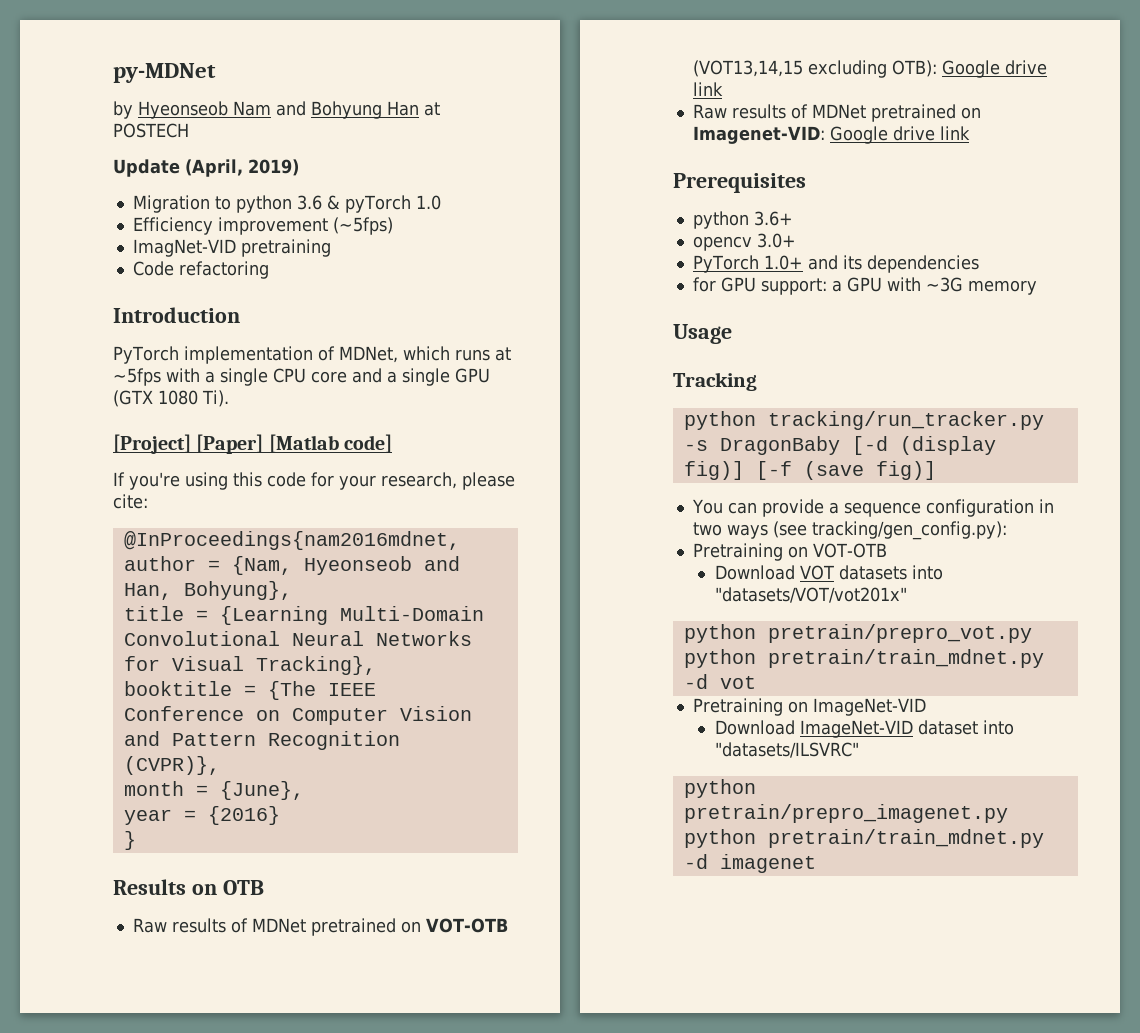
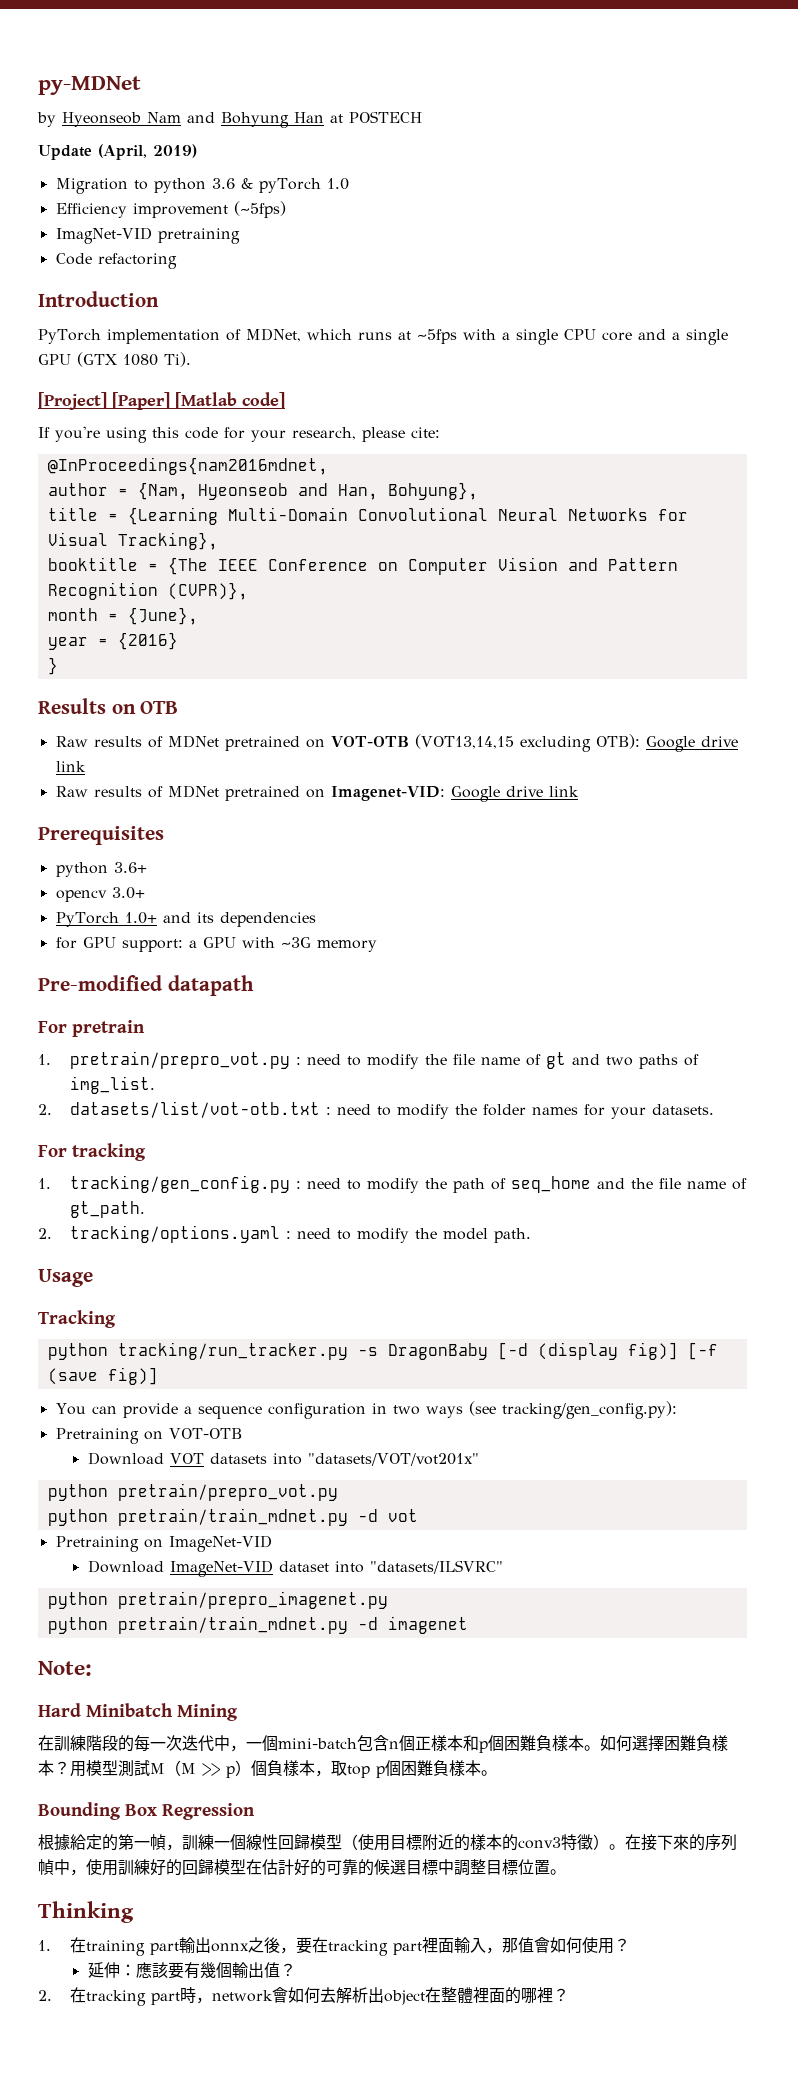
+ Pre-modified datapath
+ For pretrain
+ 1. pretrain/prepro_vot.py : need to modify the file name of gt and two paths of img_list.
+ 2. datasets/list/vot-otb.txt : need to modify the folder names for your datasets.
+ For tracking
+ 1. tracking/gen_config.py : need to modify the path of seq_home and the file name of gt_path.
+ 2. tracking/options.yaml : need to modify the model path.
+ Note:
+ Hard Minibatch Mining
+ 在訓練階段的每一次迭代中，一個mini-batch包含n個正樣本和p個困難負樣本。如何選擇困難負樣本？用模型測試M（M >> p）個負樣本，取top p個困難負樣本。
+ Bounding Box Regression
+ 根據給定的第一幀，訓練一個線性回歸模型（使用目標附近的樣本的conv3特徵）。在接下來的序列幀中，使用訓練好的回歸模型在估計好的可靠的候選目標中調整目標位置。
+ Thinking
+ 1.在training part輸出onnx之後，要在tracking part裡面輸入，那值會如何使用？
+ 延伸：應該要有幾個輸出值？
+ 2.在tracking part時，network會如何去解析出object在整體裡面的哪裡？

